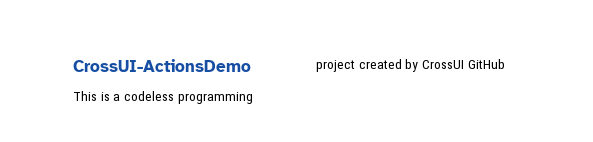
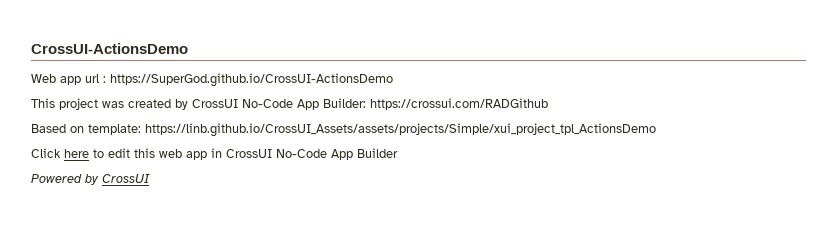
- This is a codeless programming project created by CrossUI GitHub
+ Web app url : https://SuperGod.github.io/CrossUI-ActionsDemo
+ This project was created by CrossUI No-Code App Builder: https://crossui.com/RADGithub
+ Based on template: https://linb.github.io/CrossUI_Assets/assets/projects/Simple/xui_project_tpl_ActionsDemo
+ Click here to edit this web app in CrossUI No-Code App Builder
+ Powered by CrossUI

